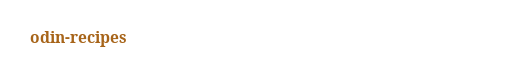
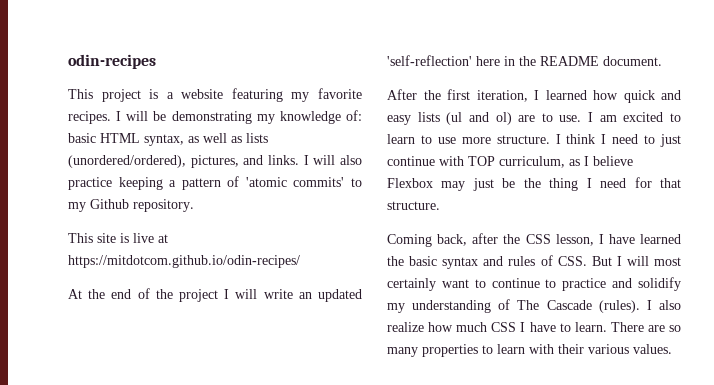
+ This project is a website featuring my favorite recipes. I will be demonstrating my knowledge of: basic HTML syntax, as well as lists (unordered/ordered), pictures, and links. I will also practice keeping a pattern of 'atomic commits' to my Github repository.
+ This site is live at https://mitdotcom.github.io/odin-recipes/
+ At the end of the project I will write an updated 'self-reflection' here in the README document.
+ After the first iteration, I learned how quick and easy lists (ul and ol) are to use. I am excited to learn to use more structure. I think I need to just continue with TOP curriculum, as I believe Flexbox may just be the thing I need for that structure.
+ Coming back, after the CSS lesson, I have learned the basic syntax and rules of CSS. But I will most certainly want to continue to practice and solidify my understanding of The Cascade (rules). I also realize how much CSS I have to learn. There are so many properties to learn with their various values.

